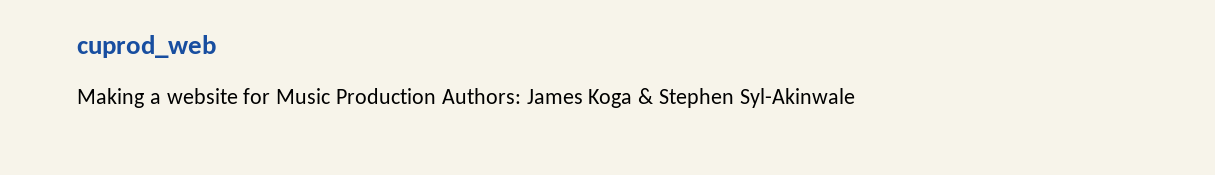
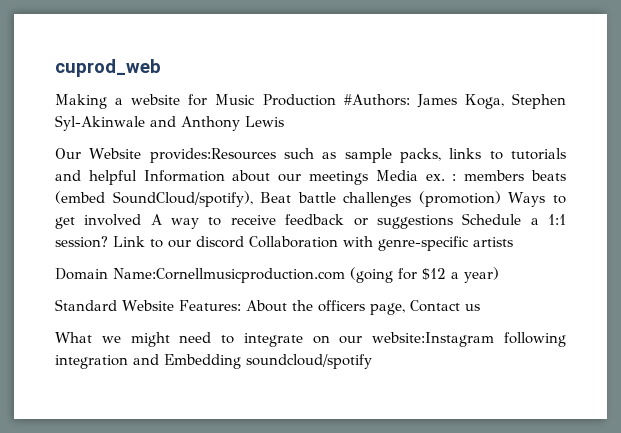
- Making a website for Music Production Authors: James Koga & Stephen Syl-Akinwale
+ Making a website for Music Production #Authors: James Koga, Stephen Syl-Akinwale and Anthony Lewis
+ Our Website provides:Resources such as sample packs, links to tutorials and helpful Information about our meetings Media ex. : members beats (embed SoundCloud/spotify), Beat battle challenges (promotion) Ways to get involved A way to receive feedback or suggestions Schedule a 1:1 session? Link to our discord Collaboration with genre-specific artists
+ Domain Name:Cornellmusicproduction.com (going for $12 a year)
+ Standard Website Features: About the officers page, Contact us
+ What we might need to integrate on our website:Instagram following integration and Embedding soundcloud/spotify

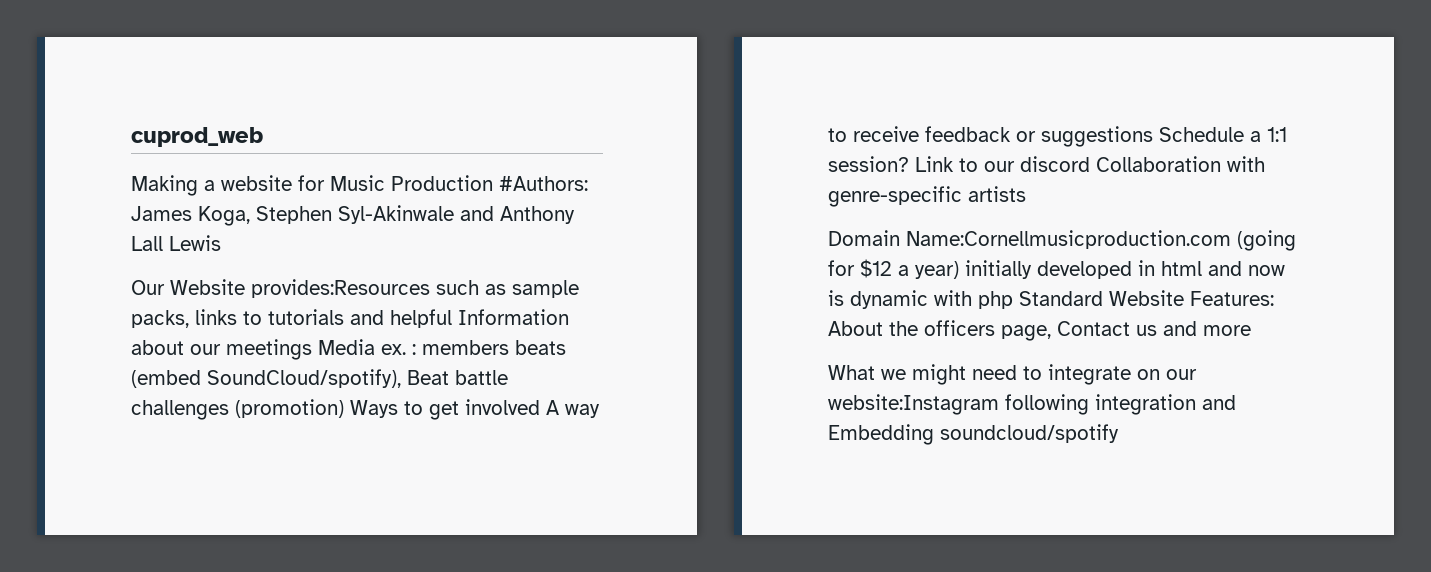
- Making a website for Music Production #Authors: James Koga, Stephen Syl-Akinwale and Anthony Lewis
+ Making a website for Music Production #Authors: James Koga, Stephen Syl-Akinwale and Anthony Lall Lewis
- Domain Name:Cornellmusicproduction.com (going for $12 a year)
- Standard Website Features: About the officers page, Contact us
+ Domain Name:Cornellmusicproduction.com (going for $12 a year) initially developed in html and now is dynamic with php Standard Website Features: About the officers page, Contact us and more

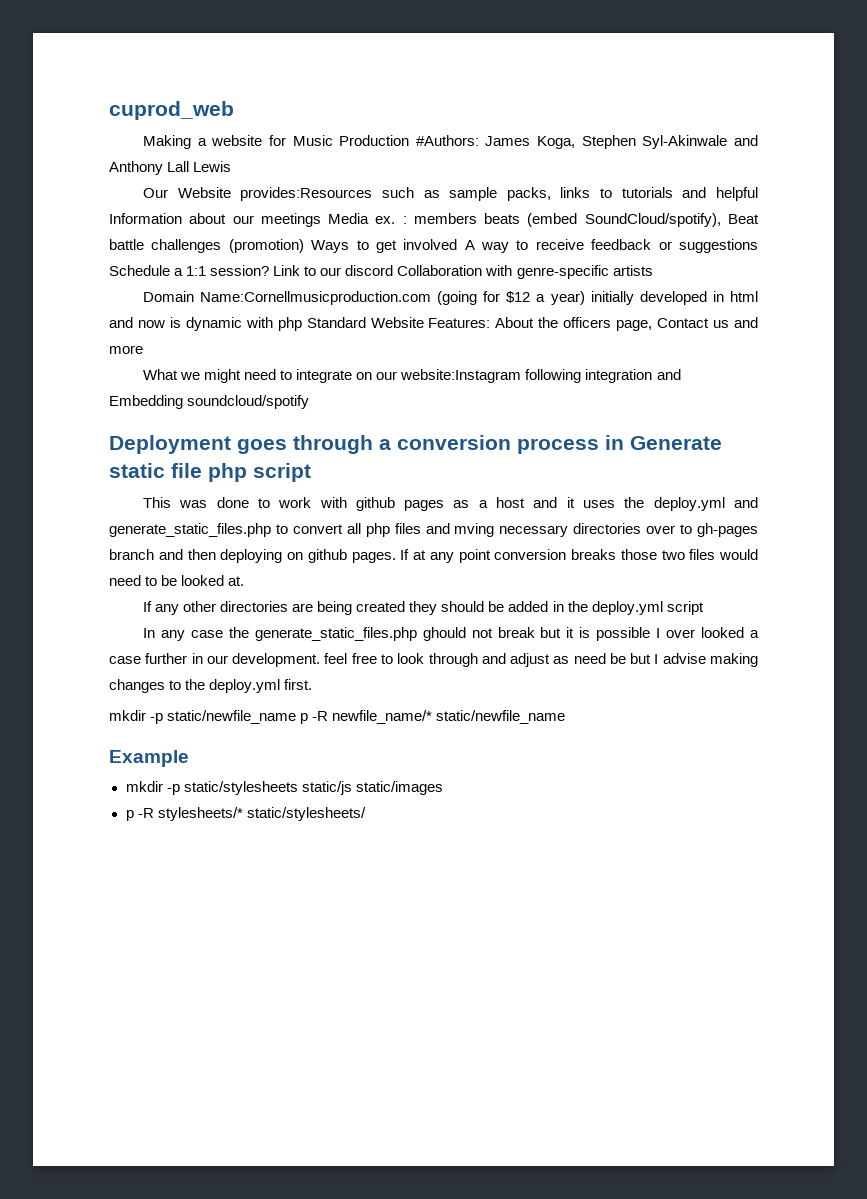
+ Deployment goes through a conversion process in Generate static file php script
+ This was done to work with github pages as a host and it uses the deploy.yml and generate_static_files.php to convert all php files and mving necessary directories over to gh-pages branch and then deploying on github pages. If at any point conversion breaks those two files would need to be looked at.
+ If any other directories are being created they should be added in the deploy.yml script
+ In any case the generate_static_files.php ghould not break but it is possible I over looked a case further in our development. feel free to look through and adjust as need be but I advise making changes to the deploy.yml first.
+ mkdir -p static/newfile_name p -R newfile_name/* static/newfile_name
+ Example
+ mkdir -p static/stylesheets static/js static/images
+ p -R stylesheets/* static/stylesheets/

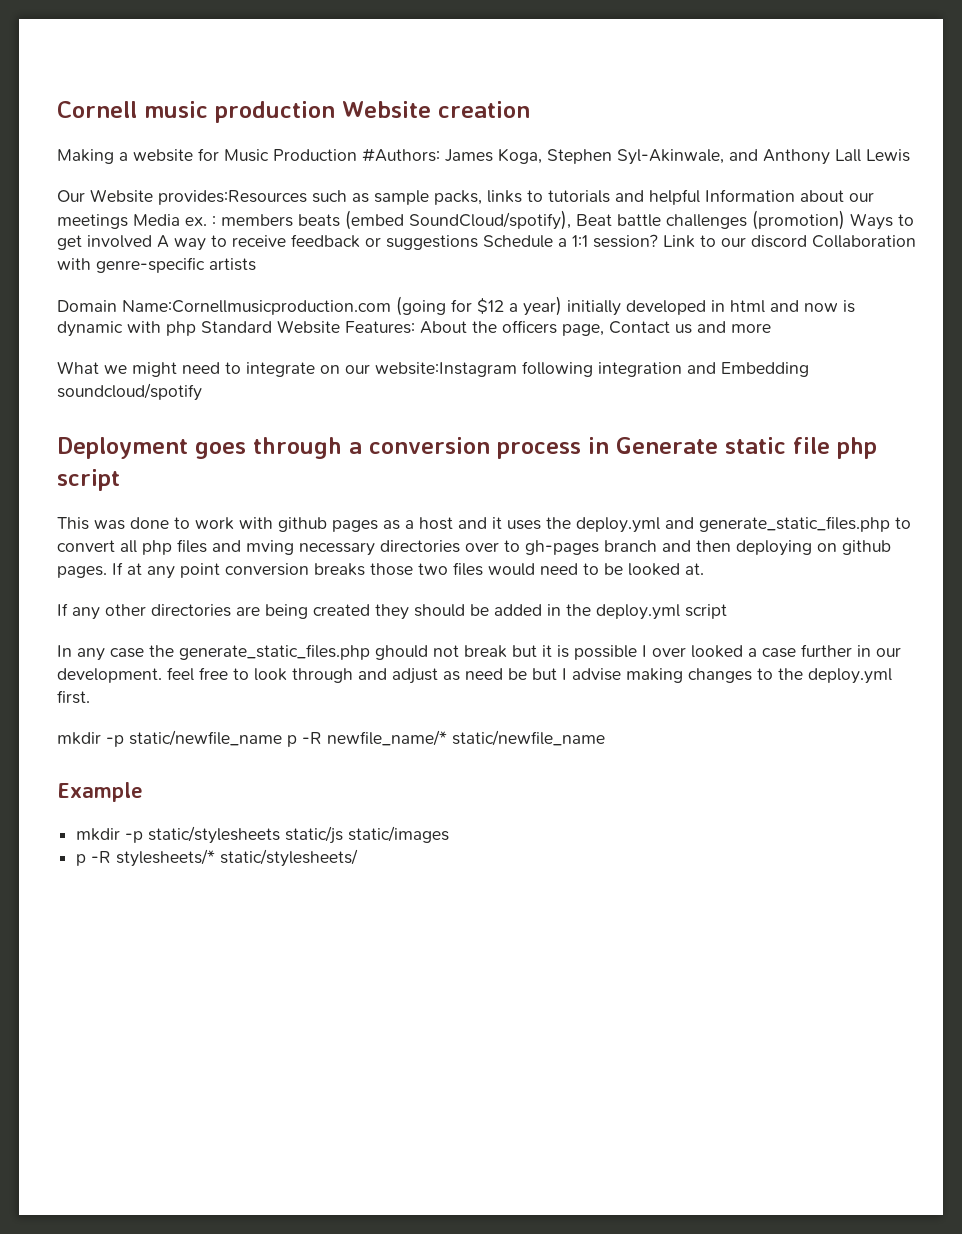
- cuprod_web
+ Cornell music production Website creation
- Making a website for Music Production #Authors: James Koga, Stephen Syl-Akinwale and Anthony Lall Lewis
+ Making a website for Music Production #Authors: James Koga, Stephen Syl-Akinwale, and Anthony Lall Lewis

